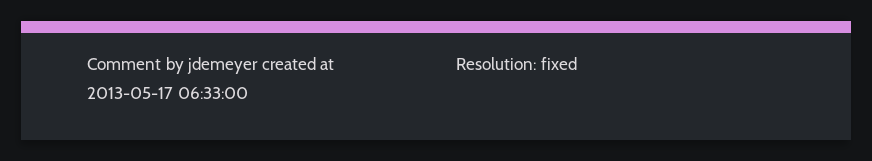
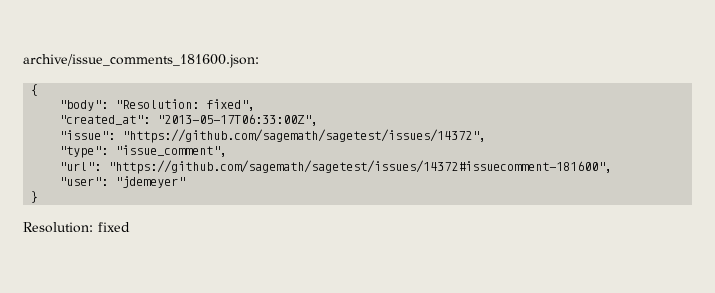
- Comment by jdemeyer created at 2013-05-17 06:33:00
+ archive/issue_comments_181600.json:
+ {
+ "body": "Resolution: fixed",
+ "created_at": "2013-05-17T06:33:00Z",
+ "issue": "https://github.com/sagemath/sagetest/issues/14372",
+ "type": "issue_comment",
+ "url": "https://github.com/sagemath/sagetest/issues/14372#issuecomment-181600",
+ "user": "jdemeyer"
+ }

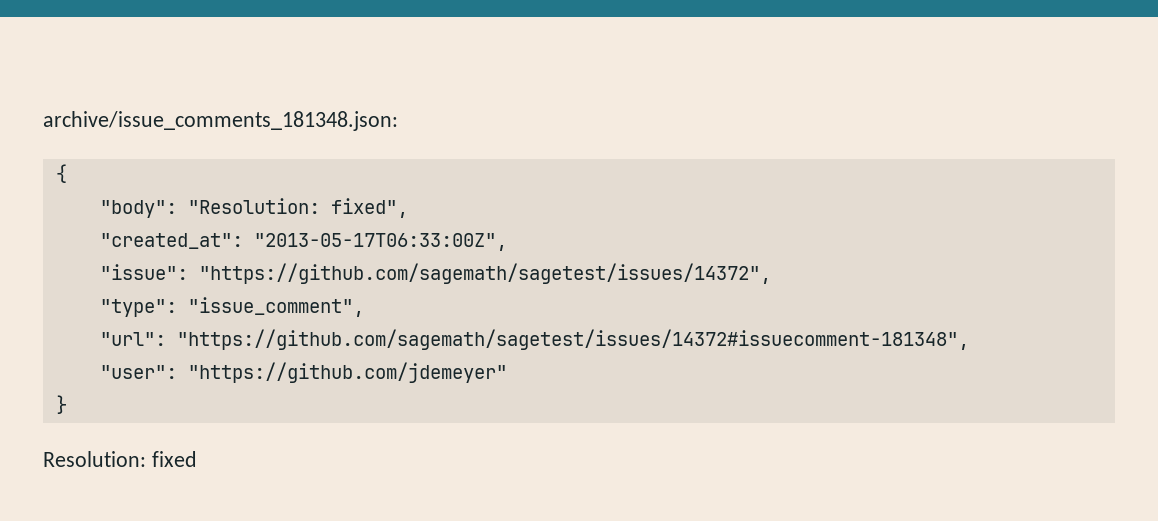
- archive/issue_comments_181600.json:
+ archive/issue_comments_181348.json:
- "url": "https://github.com/sagemath/sagetest/issues/14372#issuecomment-181600",
+ "url": "https://github.com/sagemath/sagetest/issues/14372#issuecomment-181348",
- "user": "jdemeyer"
+ "user": "https://github.com/jdemeyer"

